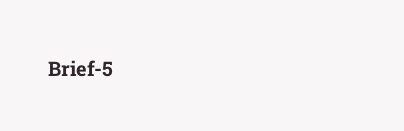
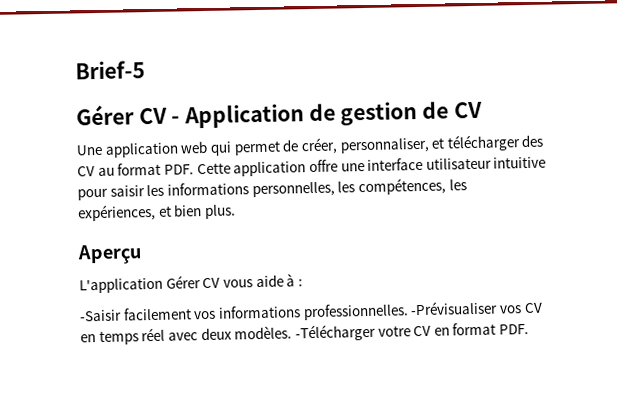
+ Gérer CV - Application de gestion de CV
+ Une application web qui permet de créer, personnaliser, et télécharger des CV au format PDF. Cette application offre une interface utilisateur intuitive pour saisir les informations personnelles, les compétences, les expériences, et bien plus.
+ Aperçu
+ L'application Gérer CV vous aide à :
+ -Saisir facilement vos informations professionnelles. -Prévisualiser vos CV en temps réel avec deux modèles. -Télécharger votre CV en format PDF.

